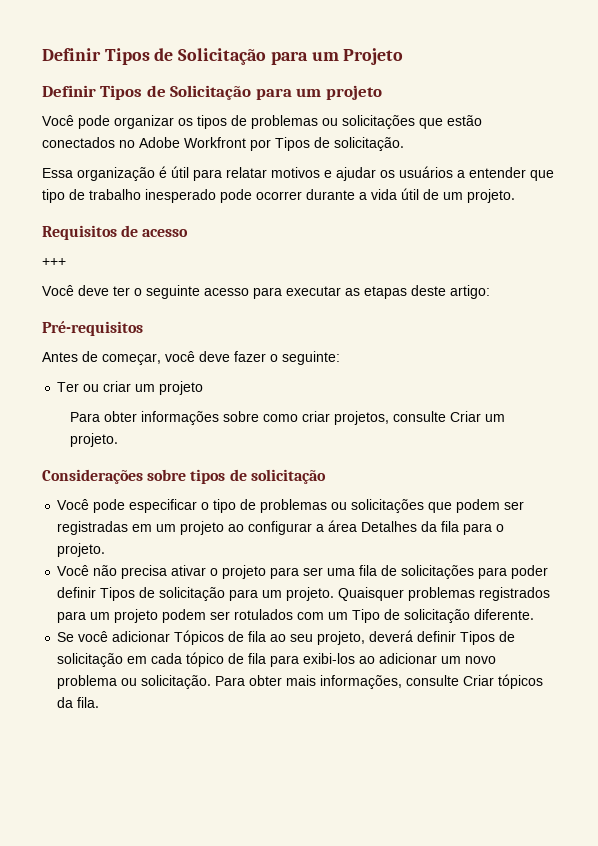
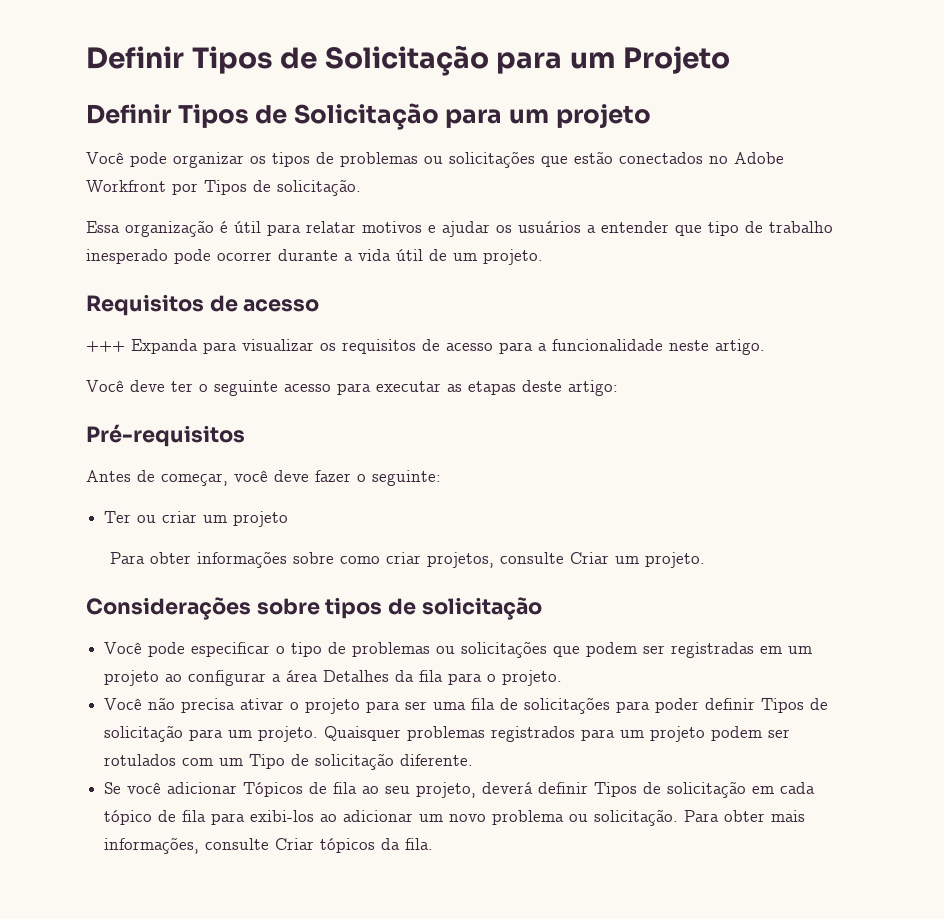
- +++
+ +++ Expanda para visualizar os requisitos de acesso para a funcionalidade neste artigo.

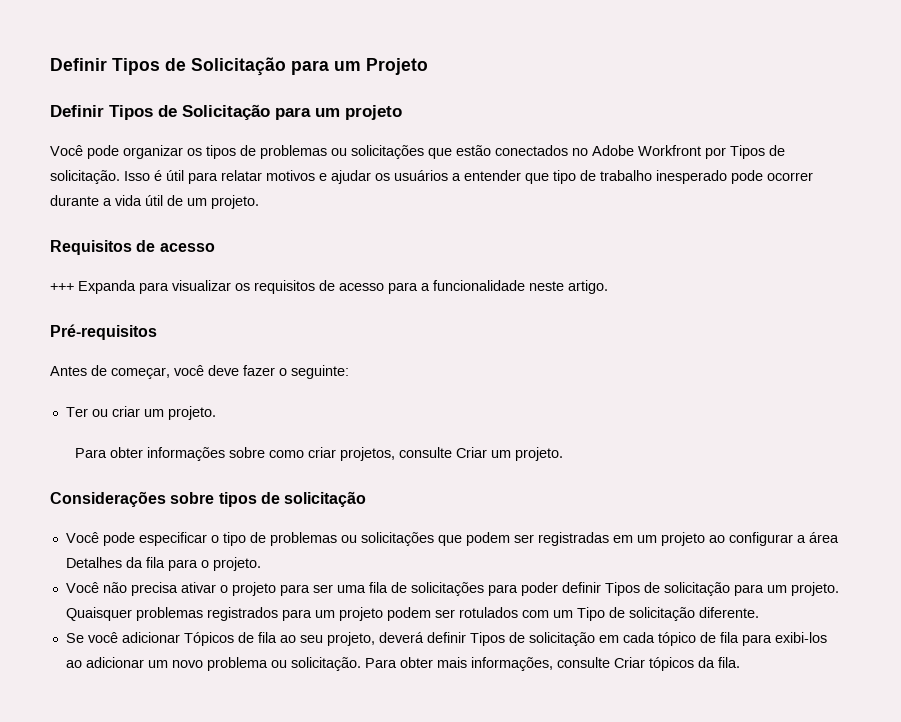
- Você pode organizar os tipos de problemas ou solicitações que estão conectados no Adobe Workfront por Tipos de solicitação.
- Essa organização é útil para relatar motivos e ajudar os usuários a entender que tipo de trabalho inesperado pode ocorrer durante a vida útil de um projeto.
+ Você pode organizar os tipos de problemas ou solicitações que estão conectados no Adobe Workfront por Tipos de solicitação. Isso é útil para relatar motivos e ajudar os usuários a entender que tipo de trabalho inesperado pode ocorrer durante a vida útil de um projeto.
- Você deve ter o seguinte acesso para executar as etapas deste artigo:
- Ter ou criar um projeto
+ Ter ou criar um projeto.

